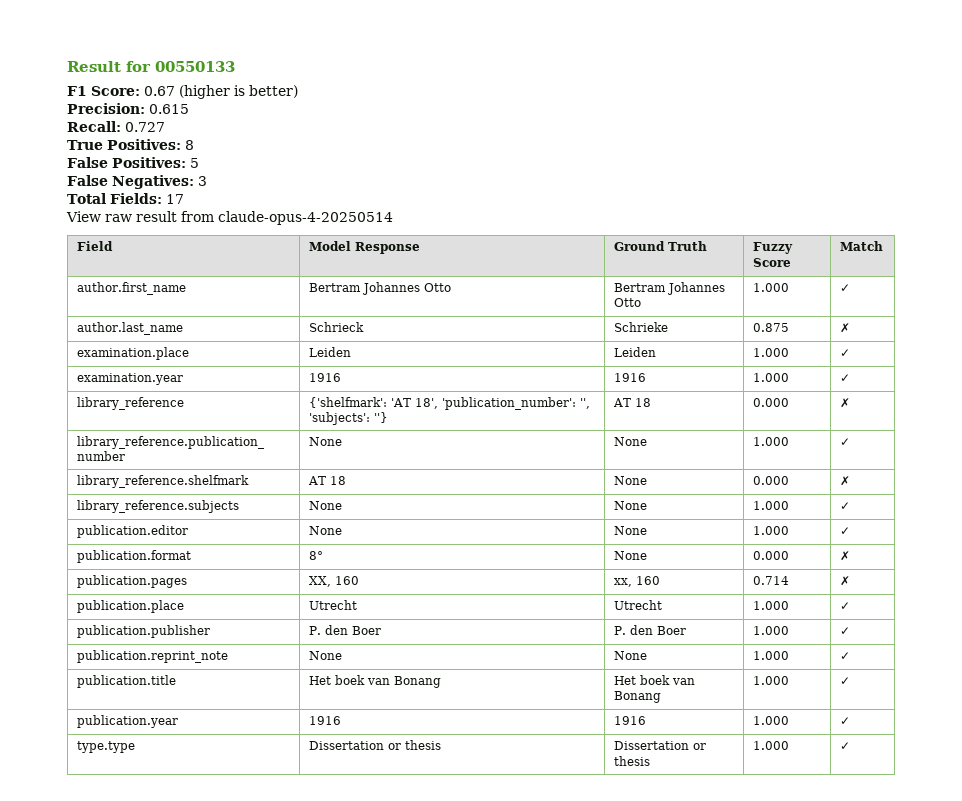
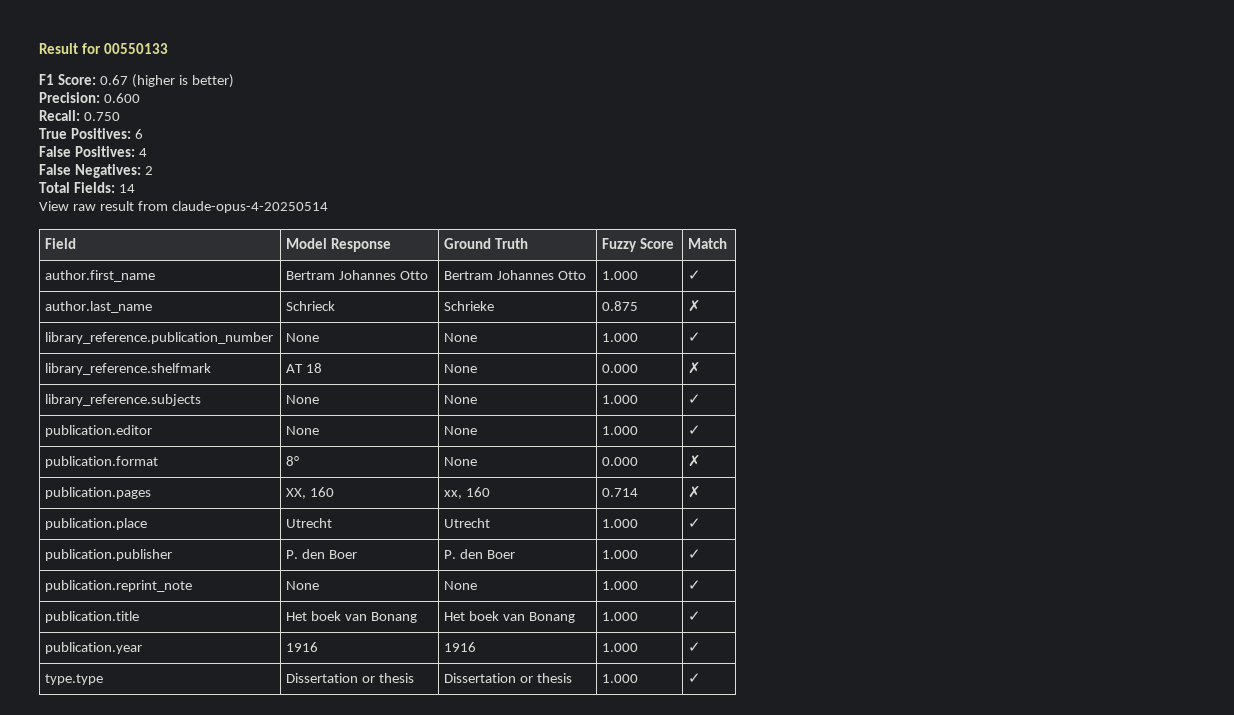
- Precision: 0.615
+ Precision: 0.600
- Recall: 0.727
+ Recall: 0.750
- True Positives: 8
+ True Positives: 6
- False Positives: 5
+ False Positives: 4
- False Negatives: 3
+ False Negatives: 2
- Total Fields: 17
+ Total Fields: 14
- examination.place | Leiden | Leiden | 1.000 | ✓
- examination.year | 1916 | 1916 | 1.000 | ✓
- library_reference | {'shelfmark': 'AT 18', 'publication_number': '', 'subjects': ''} | AT 18 | 0.000 | ✗

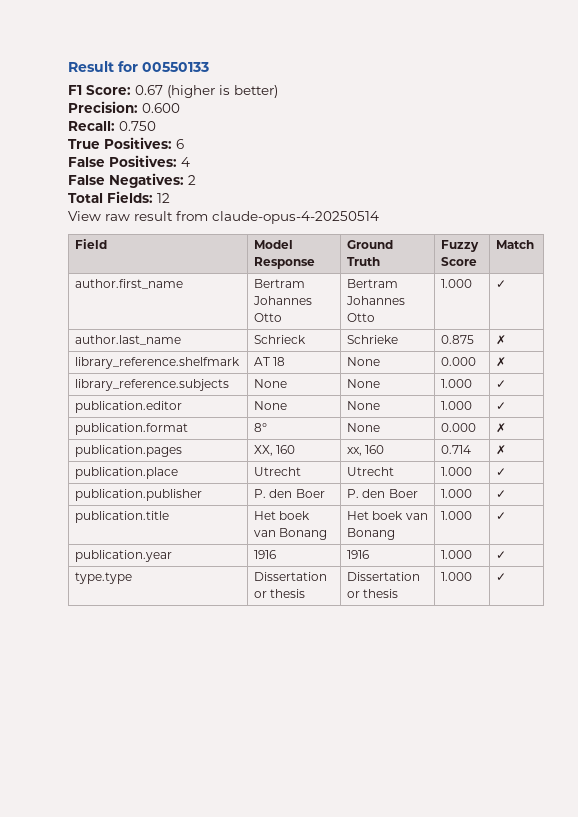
- Total Fields: 14
+ Total Fields: 12
- library_reference.publication_number | None | None | 1.000 | ✓
- publication.reprint_note | None | None | 1.000 | ✓

